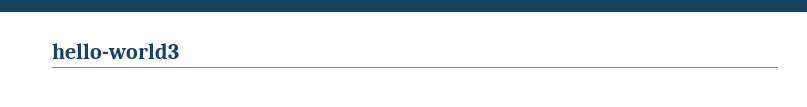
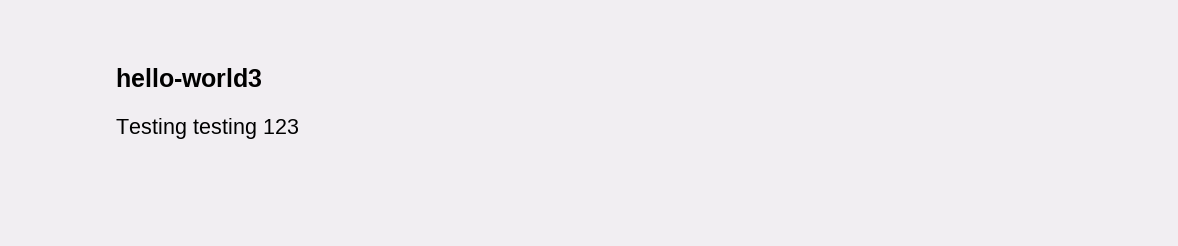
+ Testing testing 123

